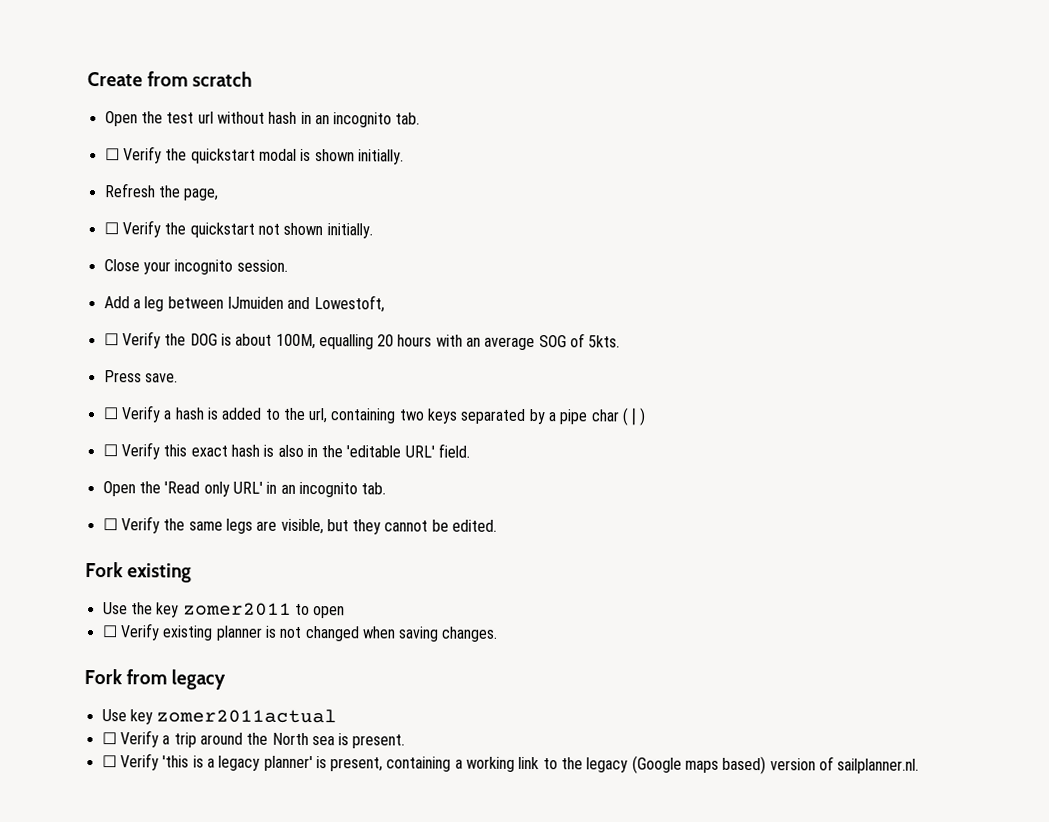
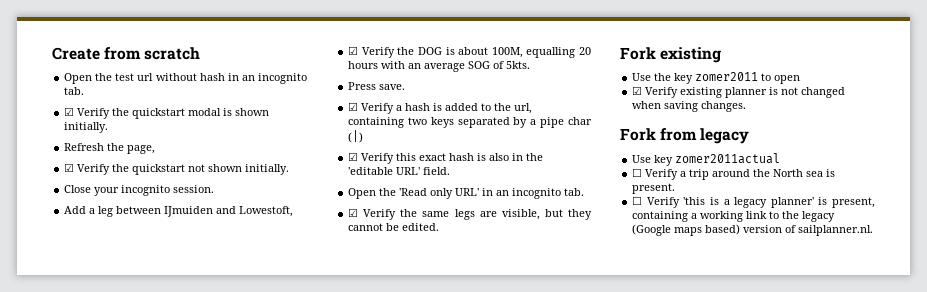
- ☐ Verify the quickstart modal is shown initially.
+ ☑ Verify the quickstart modal is shown initially.
- ☐ Verify the quickstart not shown initially.
+ ☑ Verify the quickstart not shown initially.
- ☐ Verify the DOG is about 100M, equalling 20 hours with an average SOG of 5kts.
+ ☑ Verify the DOG is about 100M, equalling 20 hours with an average SOG of 5kts.
- ☐ Verify a hash is added to the url, containing two keys separated by a pipe char (|)
+ ☑ Verify a hash is added to the url, containing two keys separated by a pipe char (|)
- ☐ Verify this exact hash is also in the 'editable URL' field.
+ ☑ Verify this exact hash is also in the 'editable URL' field.
- ☐ Verify the same legs are visible, but they cannot be edited.
+ ☑ Verify the same legs are visible, but they cannot be edited.
- ☐ Verify existing planner is not changed when saving changes.
+ ☑ Verify existing planner is not changed when saving changes.

